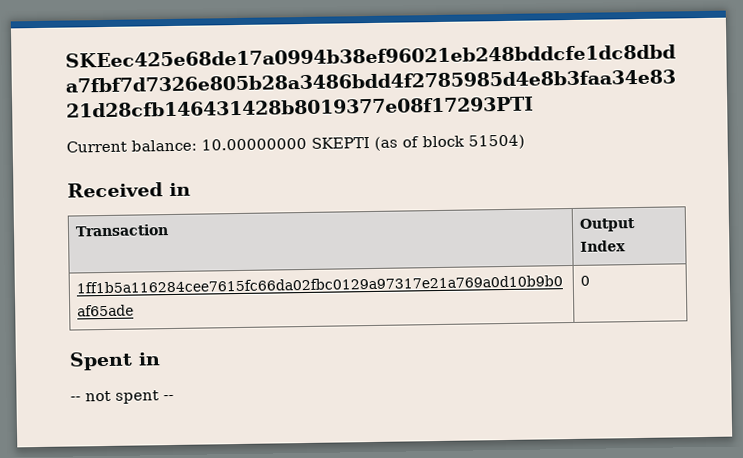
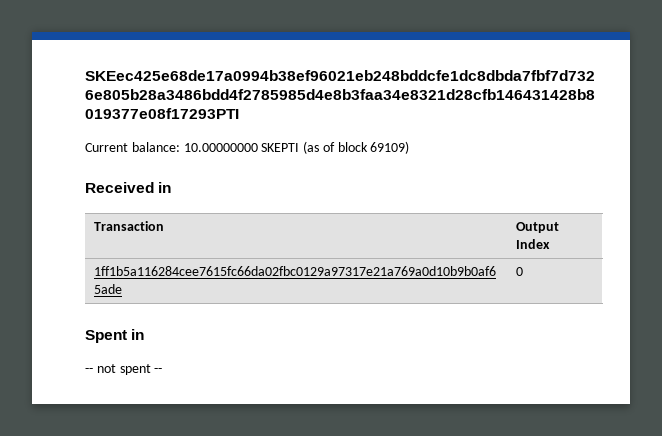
- Current balance: 10.00000000 SKEPTI (as of block 51504)
+ Current balance: 10.00000000 SKEPTI (as of block 69109)

